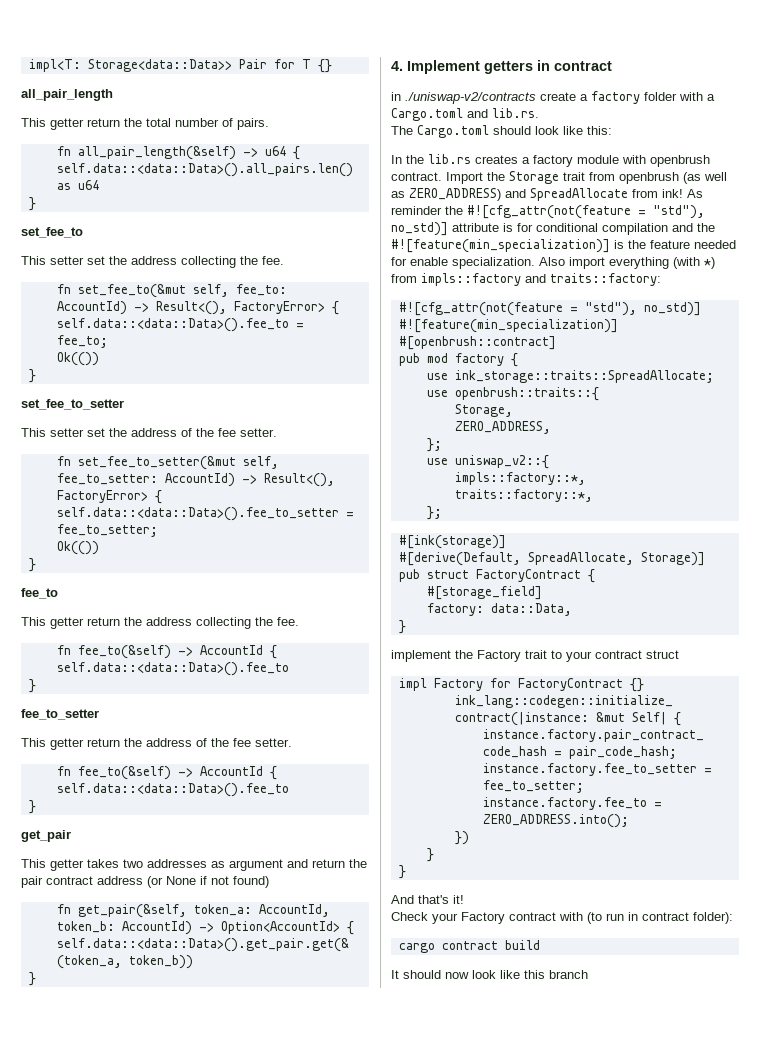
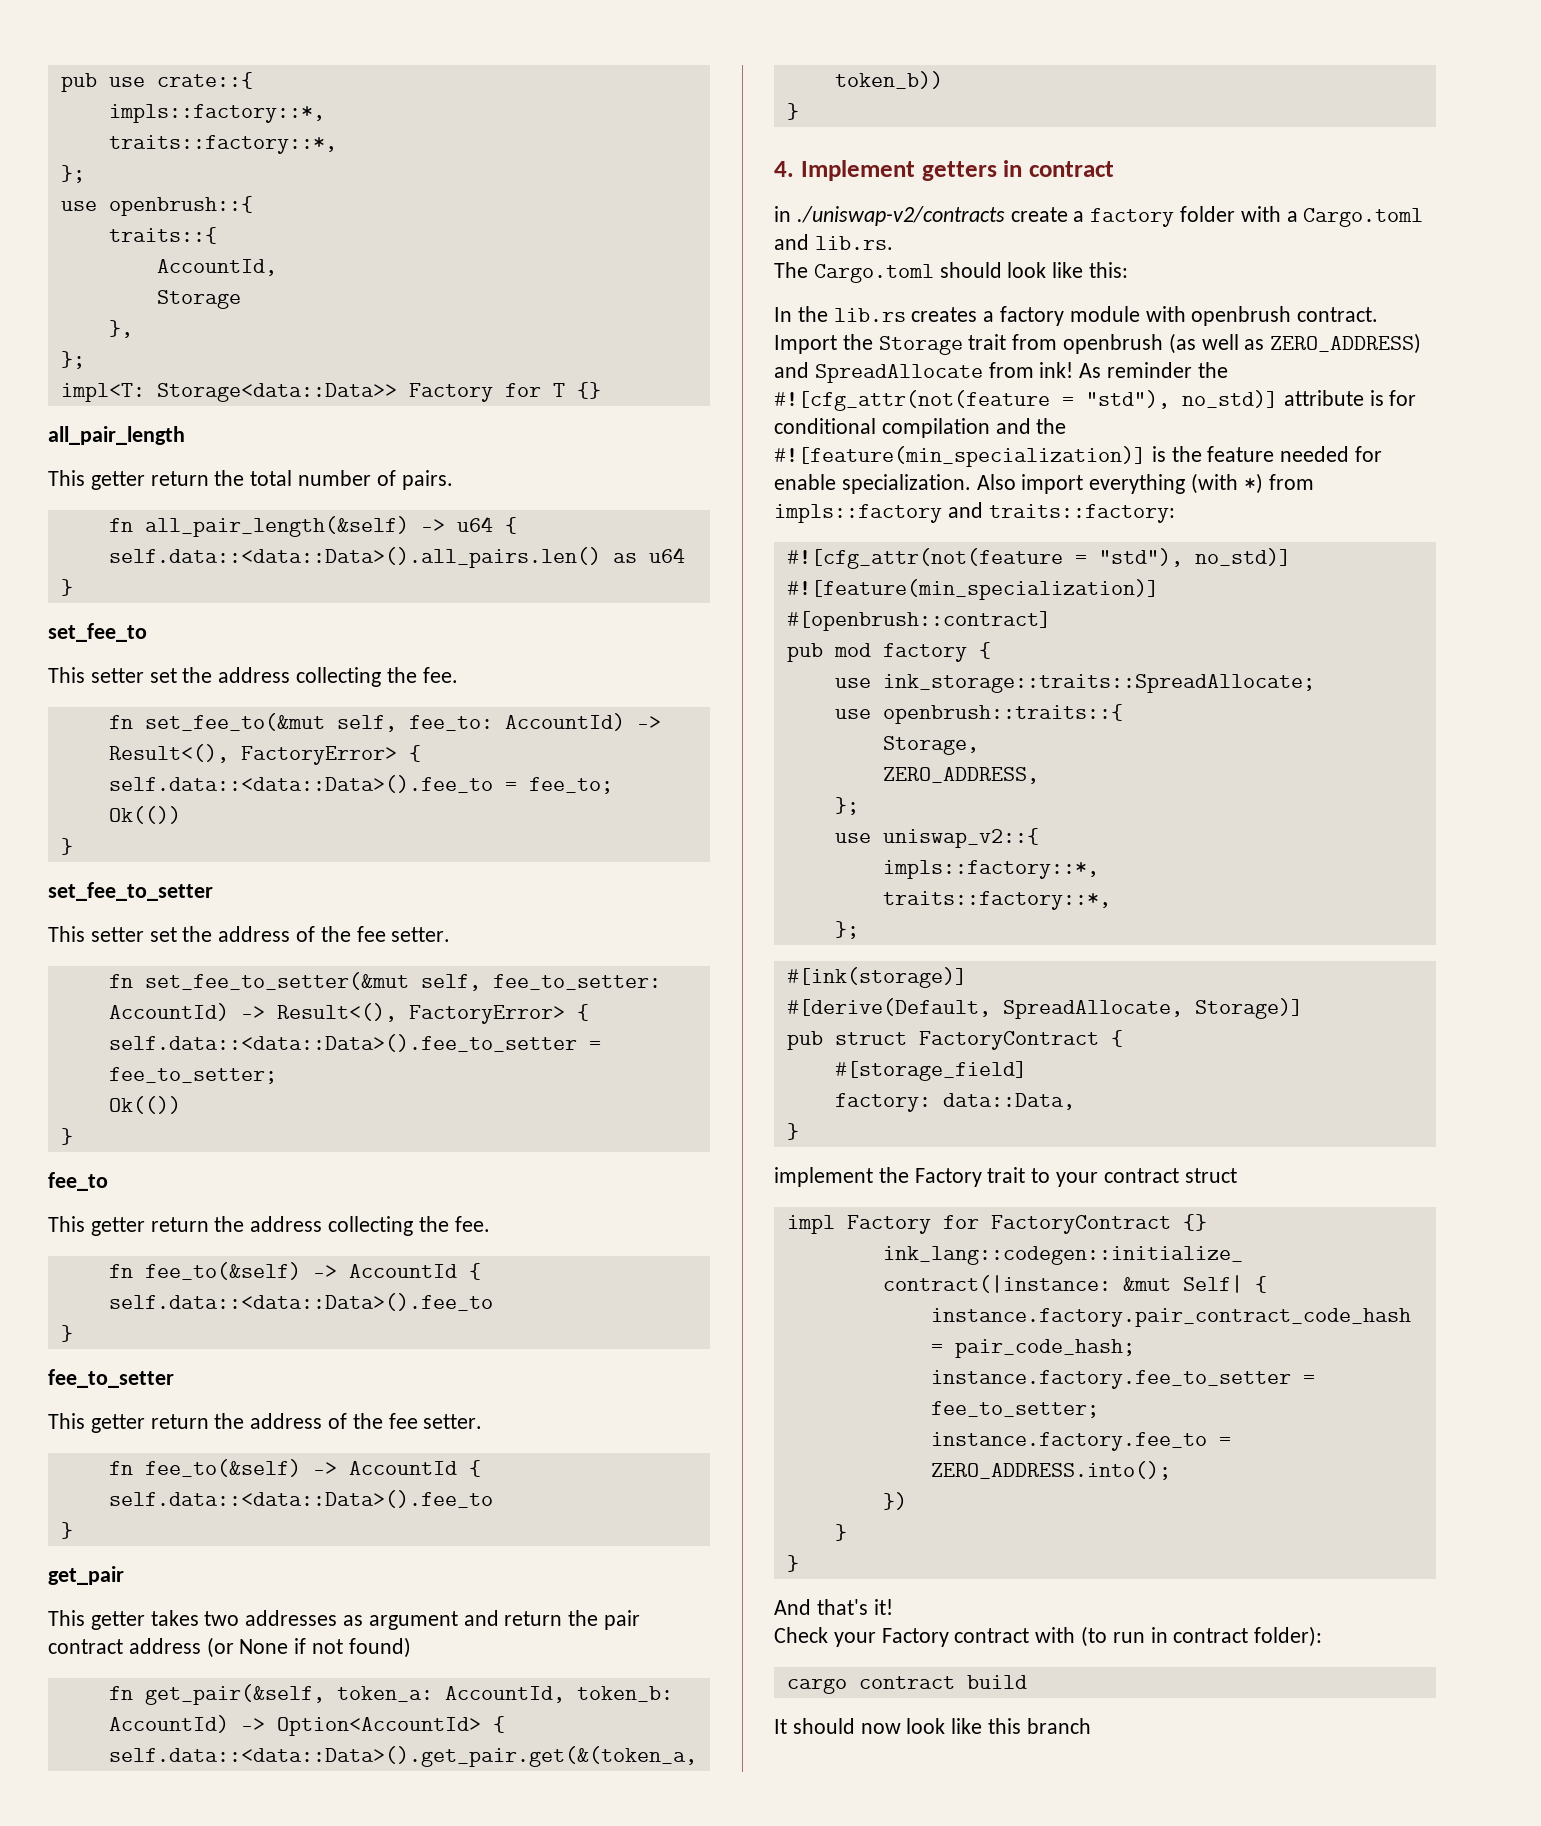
+ pub use crate::{
+ impls::factory::*,
+ traits::factory::*,
+ };
+ use openbrush::{
+ traits::{
+ AccountId,
+ Storage
+ },
+ };
- impl<T: Storage<data::Data>> Pair for T {}
+ impl<T: Storage<data::Data>> Factory for T {}

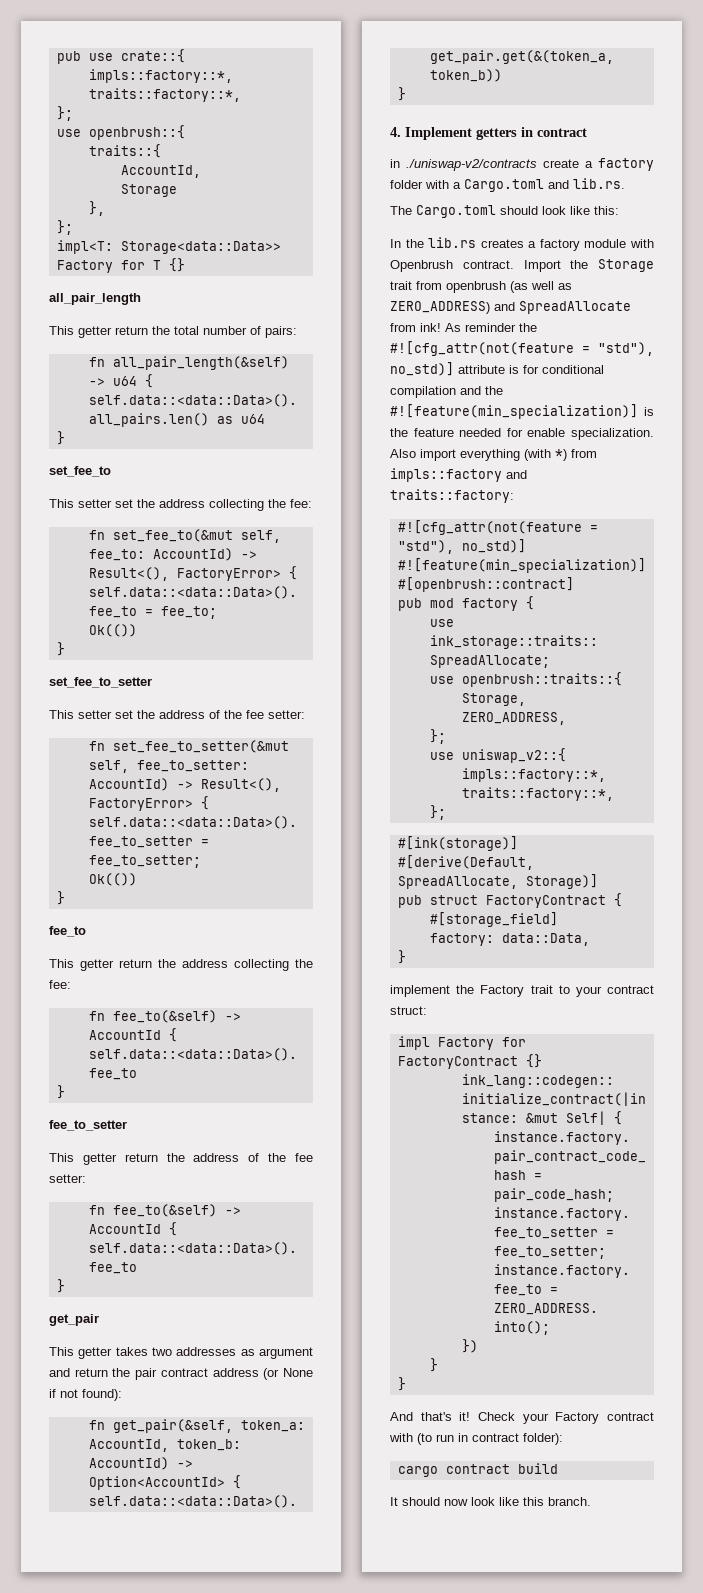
- This getter return the total number of pairs.
+ This getter return the total number of pairs:
- This setter set the address collecting the fee.
+ This setter set the address collecting the fee:
- This setter set the address of the fee setter.
+ This setter set the address of the fee setter:
- This getter return the address collecting the fee.
+ This getter return the address collecting the fee:
- This getter return the address of the fee setter.
+ This getter return the address of the fee setter:
- This getter takes two addresses as argument and return the pair contract address (or None if not found)
+ This getter takes two addresses as argument and return the pair contract address (or None if not found):
- In the lib.rs creates a factory module with openbrush contract.
+ In the lib.rs creates a factory module with Openbrush contract.
- implement the Factory trait to your contract struct
+ implement the Factory trait to your contract struct:
- And that's it!
- Check your Factory contract with (to run in contract folder):
+ And that's it! Check your Factory contract with (to run in contract folder):
- It should now look like this branch
+ It should now look like this branch.

